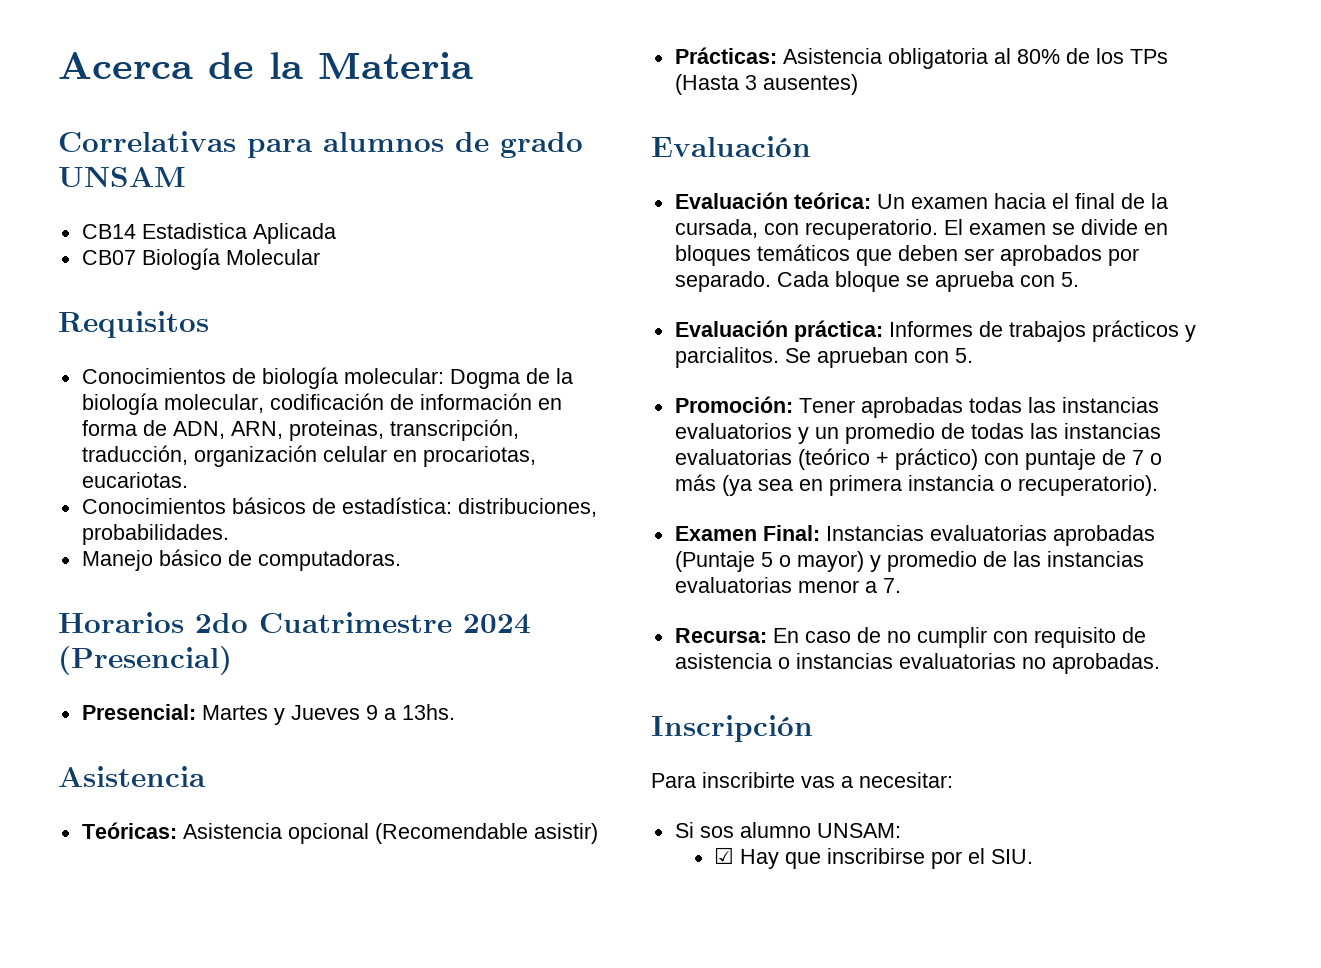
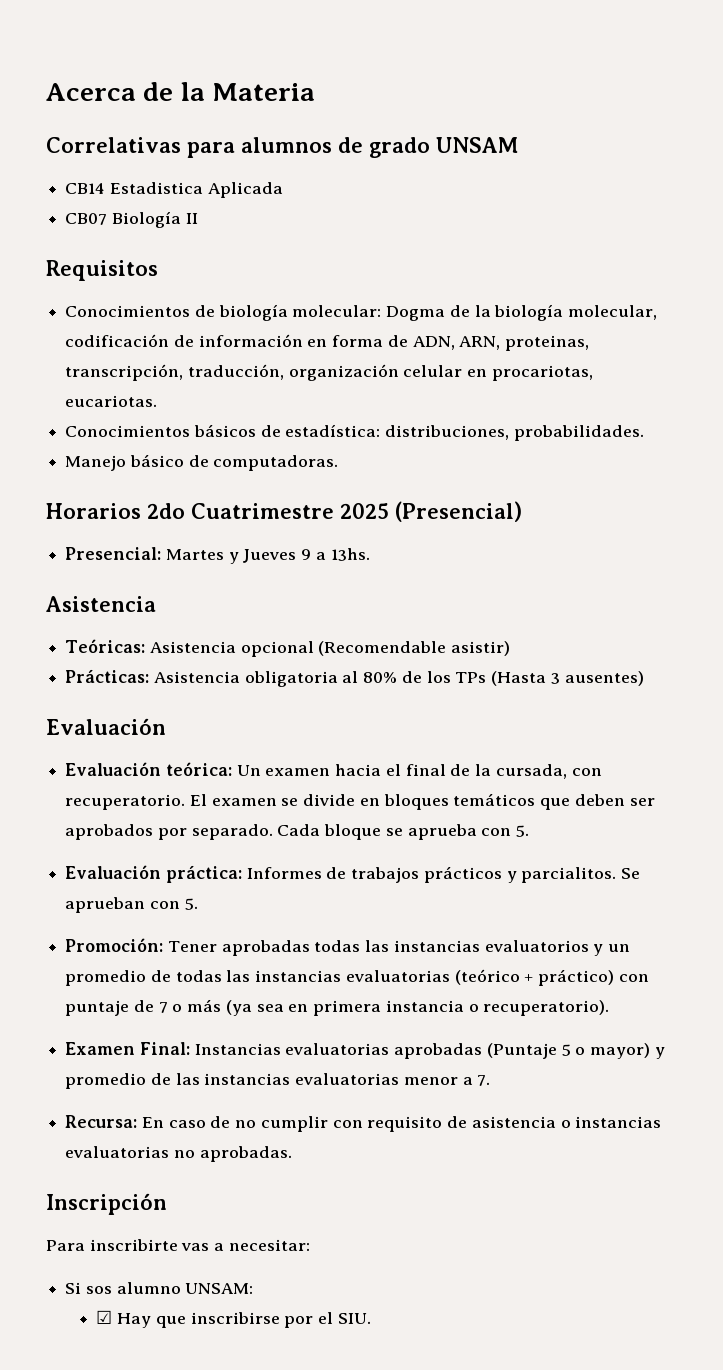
- CB07 Biología Molecular
+ CB07 Biología II
- Horarios 2do Cuatrimestre 2024 (Presencial)
+ Horarios 2do Cuatrimestre 2025 (Presencial)

